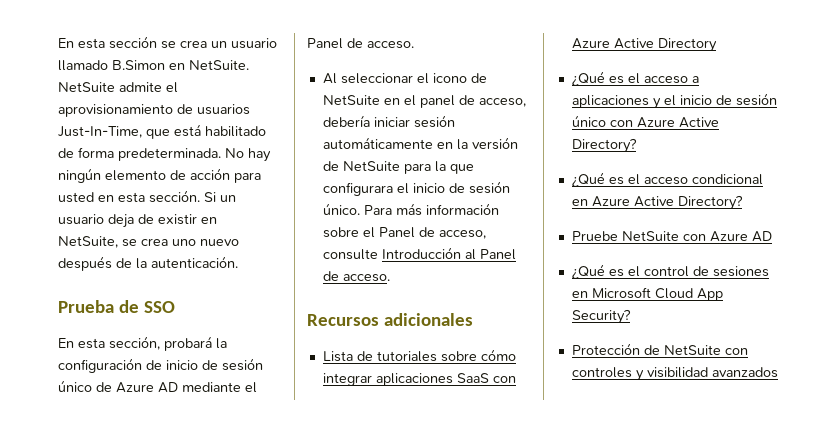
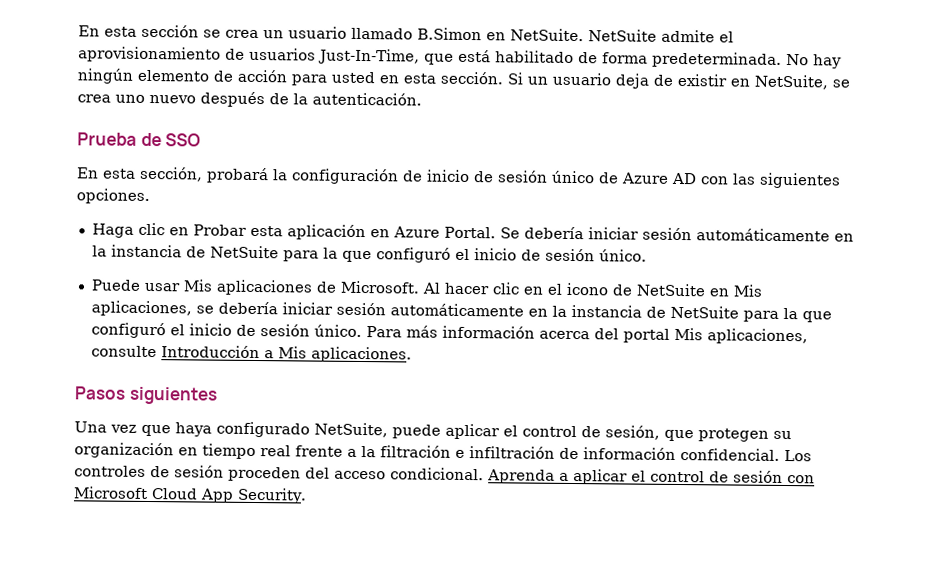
- En esta sección, probará la configuración de inicio de sesión único de Azure AD mediante el Panel de acceso.
- Al seleccionar el icono de NetSuite en el panel de acceso, debería iniciar sesión automáticamente en la versión de NetSuite para la que configurara el inicio de sesión único.
+ En esta sección, probará la configuración de inicio de sesión único de Azure AD con las siguientes opciones.
+ Haga clic en Probar esta aplicación en Azure Portal. Se debería iniciar sesión automáticamente en la instancia de NetSuite para la que configuró el inicio de sesión único.
+ Puede usar Mis aplicaciones de Microsoft. Al hacer clic en el icono de NetSuite en Mis aplicaciones, se debería iniciar sesión automáticamente en la instancia de NetSuite para la que configuró el inicio de sesión único.
- Para más información sobre el Panel de acceso, consulte Introducción al Panel de acceso.
- Recursos adicionales
- Lista de tutoriales sobre cómo integrar aplicaciones SaaS con Azure Active Directory
- ¿Qué es el acceso a aplicaciones y el inicio de sesión único con Azure Active Directory?
- ¿Qué es el acceso condicional en Azure Active Directory?
- Pruebe NetSuite con Azure AD
- ¿Qué es el control de sesiones en Microsoft Cloud App Security?
- Protección de NetSuite con controles y visibilidad avanzados
+ Para más información acerca del portal Mis aplicaciones, consulte Introducción a Mis aplicaciones.
+ Pasos siguientes
+ Una vez que haya configurado NetSuite, puede aplicar el control de sesión, que protegen su organización en tiempo real frente a la filtración e infiltración de información confidencial. Los controles de sesión proceden del acceso condicional. Aprenda a aplicar el control de sesión con Microsoft Cloud App Security.

